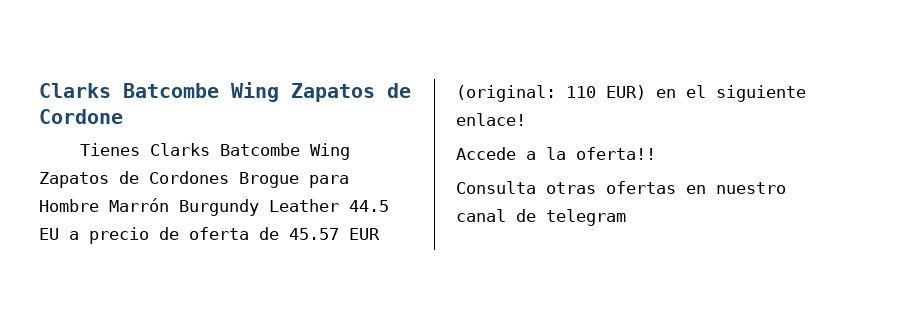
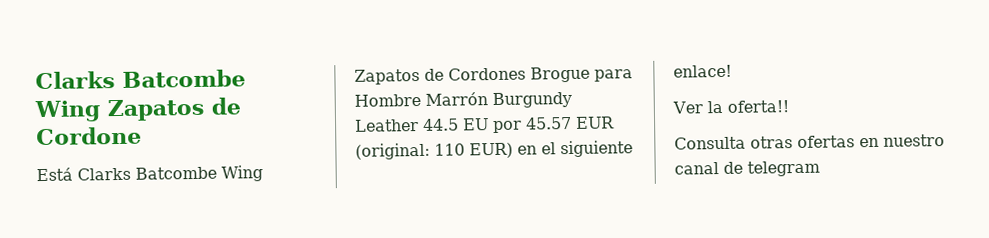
- Tienes Clarks Batcombe Wing Zapatos de Cordones Brogue para Hombre Marrón Burgundy Leather 44.5 EU a precio de oferta de 45.57 EUR (original: 110 EUR) en el siguiente enlace!
+ Está Clarks Batcombe Wing Zapatos de Cordones Brogue para Hombre Marrón Burgundy Leather 44.5 EU por 45.57 EUR (original: 110 EUR) en el siguiente enlace!
- Accede a la oferta!!
+ Ver la oferta!!

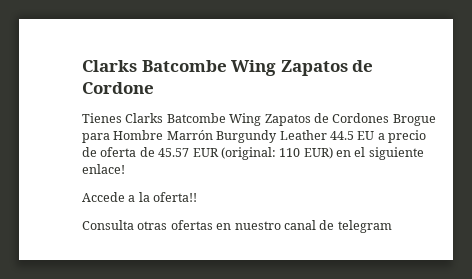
- Está Clarks Batcombe Wing Zapatos de Cordones Brogue para Hombre Marrón Burgundy Leather 44.5 EU por 45.57 EUR (original: 110 EUR) en el siguiente enlace!
+ Tienes Clarks Batcombe Wing Zapatos de Cordones Brogue para Hombre Marrón Burgundy Leather 44.5 EU a precio de oferta de 45.57 EUR (original: 110 EUR) en el siguiente enlace!
- Ver la oferta!!
+ Accede a la oferta!!

